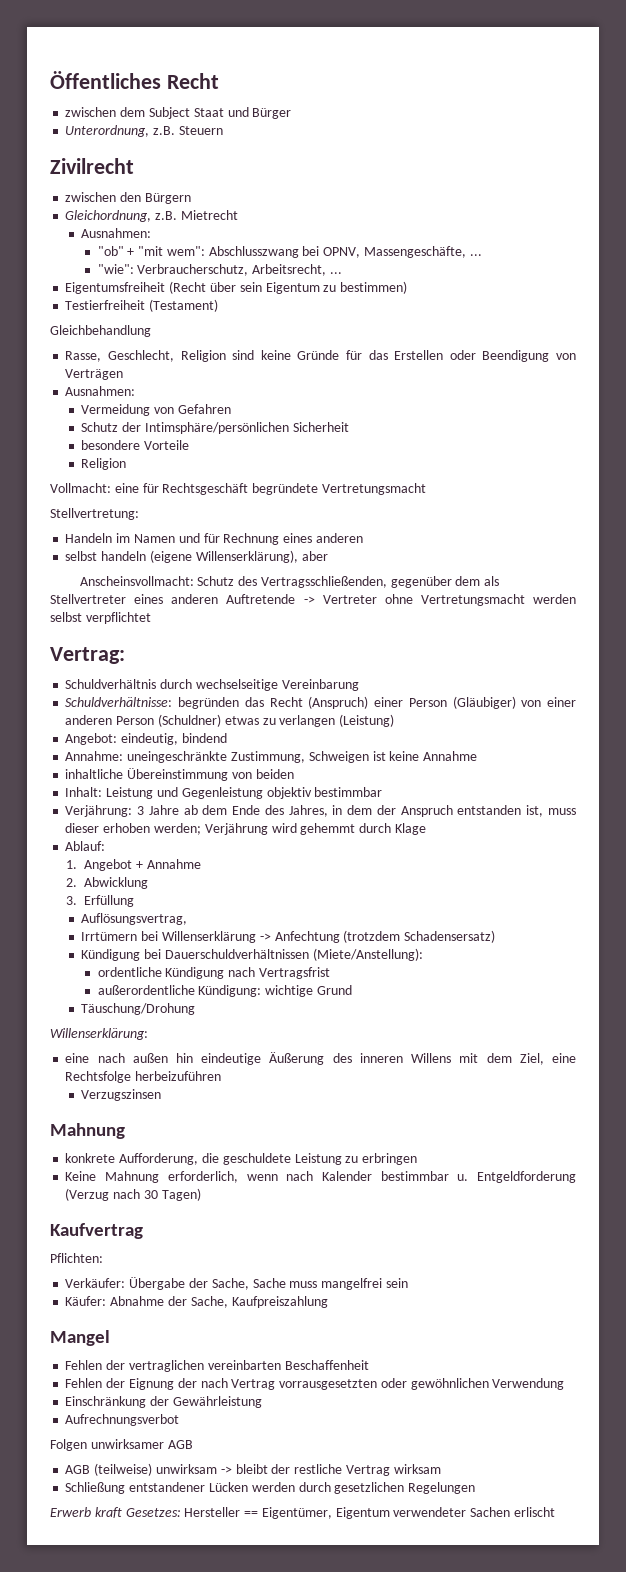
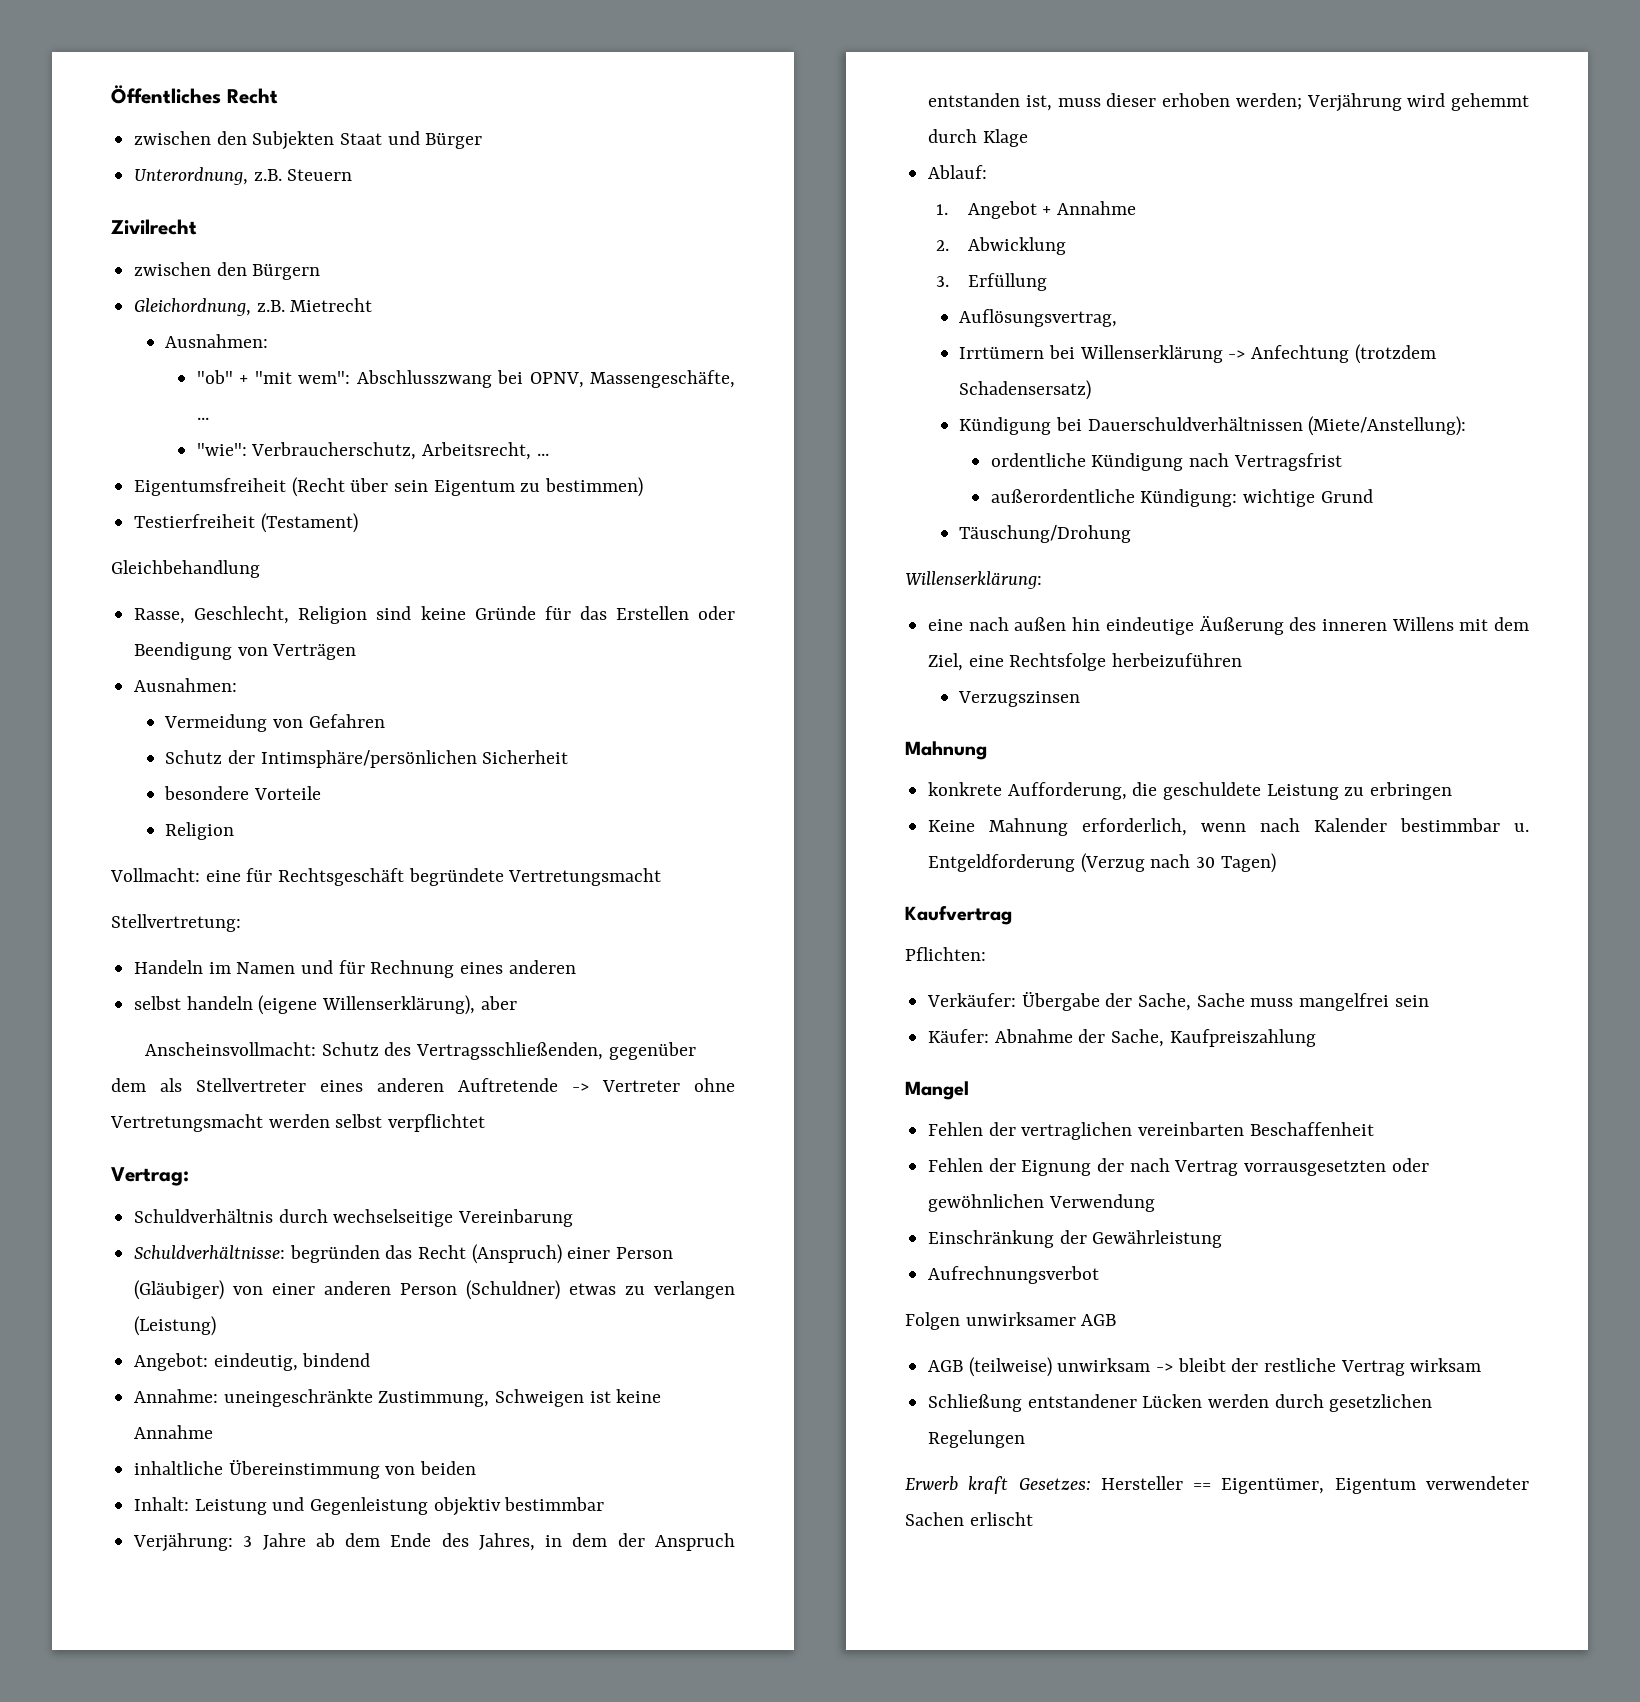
- zwischen dem Subject Staat und Bürger
+ zwischen den Subjekten Staat und Bürger

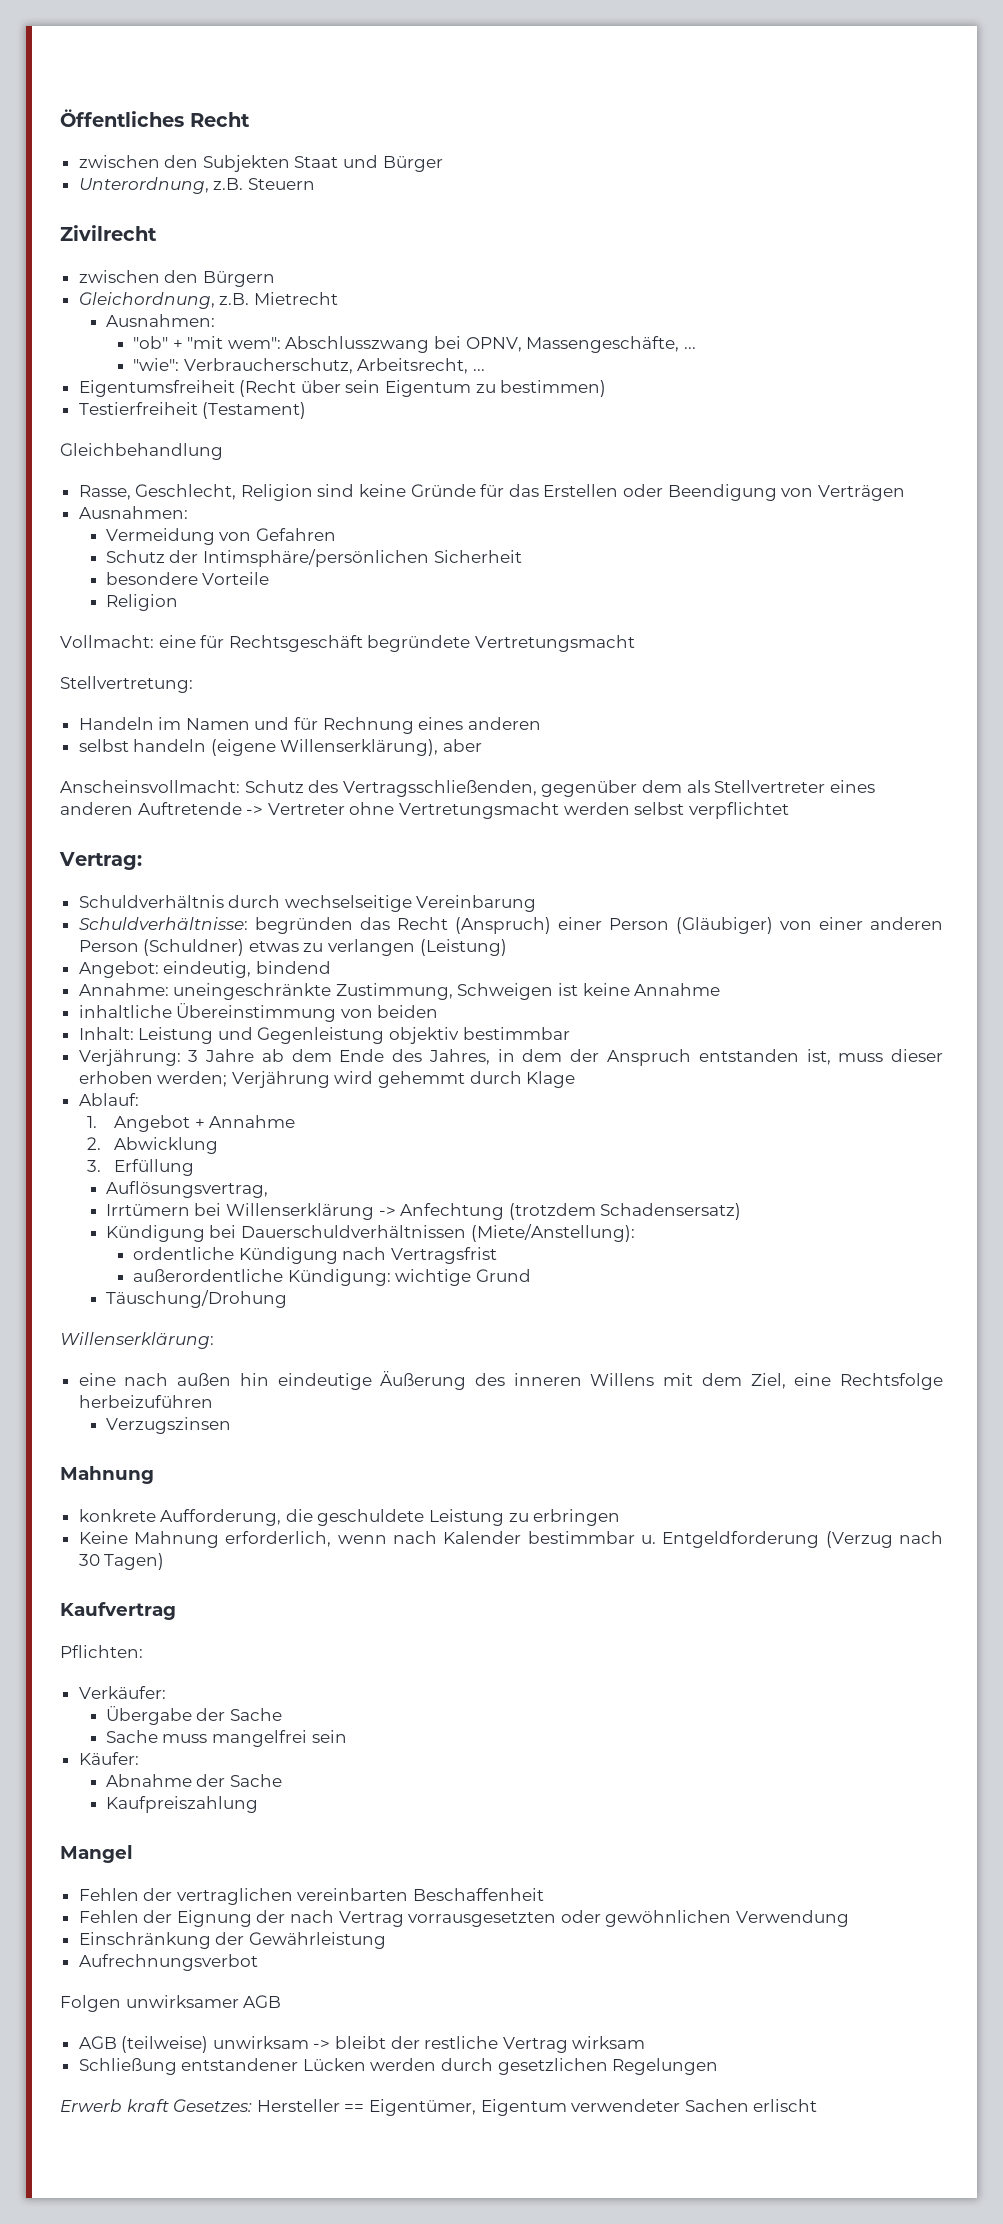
- Verkäufer: Übergabe der Sache, Sache muss mangelfrei sein
+ Verkäufer:
+ Übergabe der Sache
+ Sache muss mangelfrei sein
- Käufer: Abnahme der Sache, Kaufpreiszahlung
+ Käufer:
+ Abnahme der Sache
+ Kaufpreiszahlung

